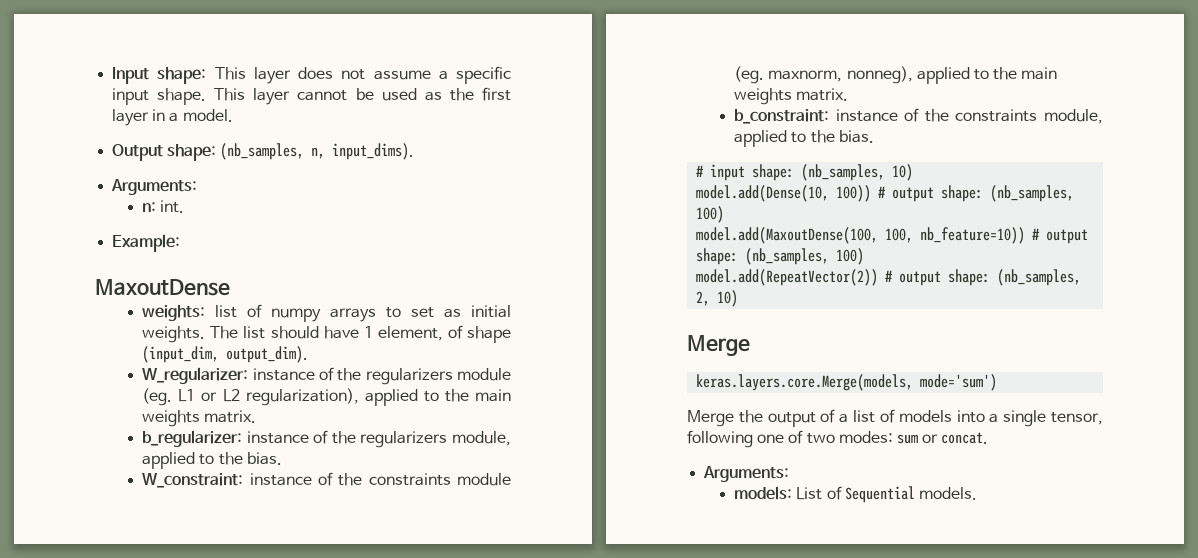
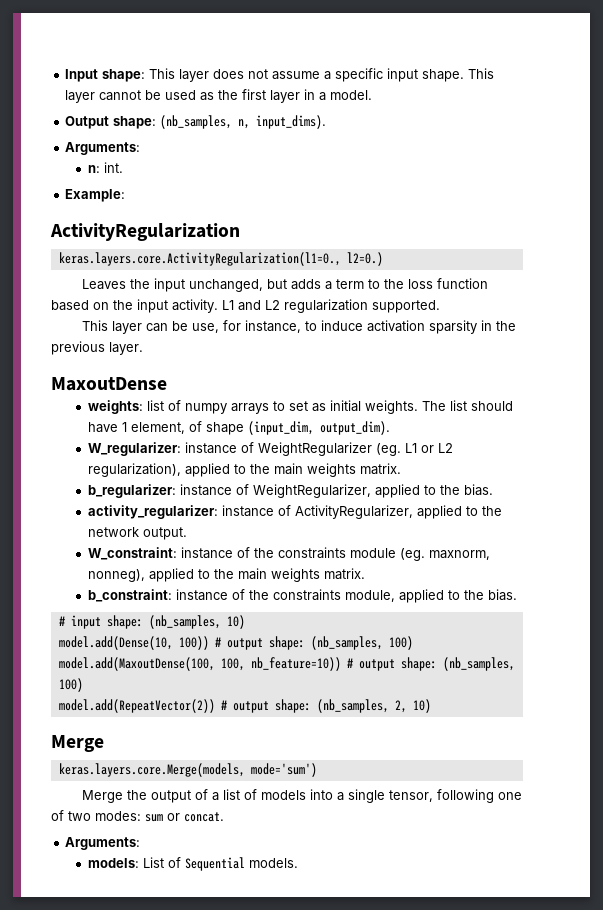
+ ActivityRegularization
+ keras.layers.core.ActivityRegularization(l1=0., l2=0.)
+ Leaves the input unchanged, but adds a term to the loss function based on the input activity. L1 and L2 regularization supported.
+ This layer can be use, for instance, to induce activation sparsity in the previous layer.
- W_regularizer: instance of the regularizers module (eg. L1 or L2 regularization), applied to the main weights matrix.
+ W_regularizer: instance of WeightRegularizer (eg. L1 or L2 regularization), applied to the main weights matrix.
- b_regularizer: instance of the regularizers module, applied to the bias.
+ b_regularizer: instance of WeightRegularizer, applied to the bias.
+ activity_regularizer: instance of ActivityRegularizer, applied to the network output.

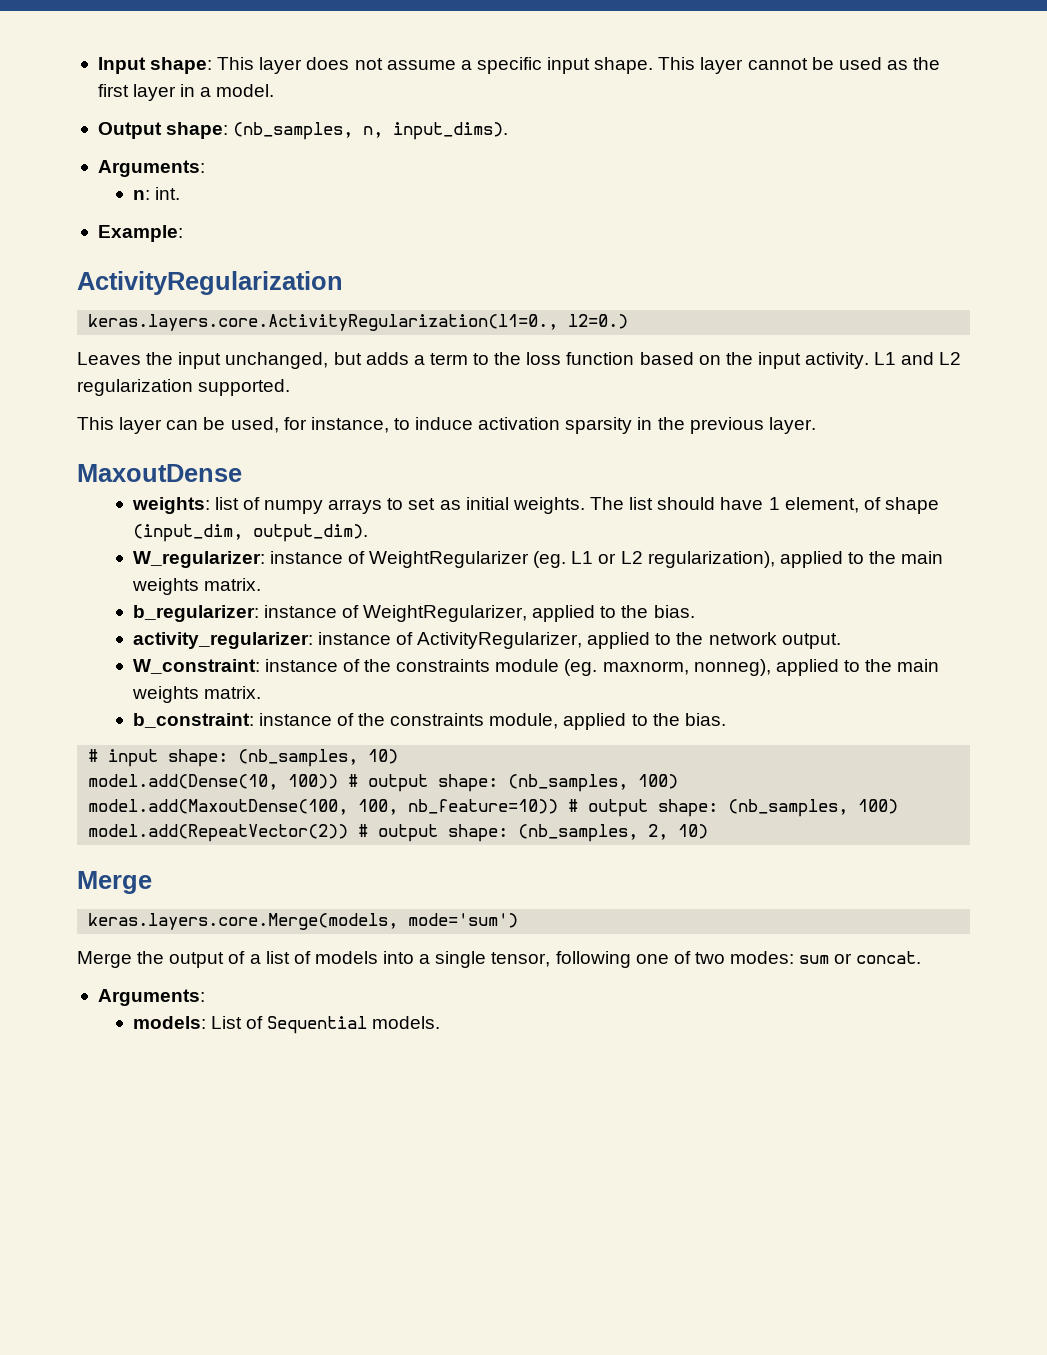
- This layer can be use, for instance, to induce activation sparsity in the previous layer.
+ This layer can be used, for instance, to induce activation sparsity in the previous layer.

